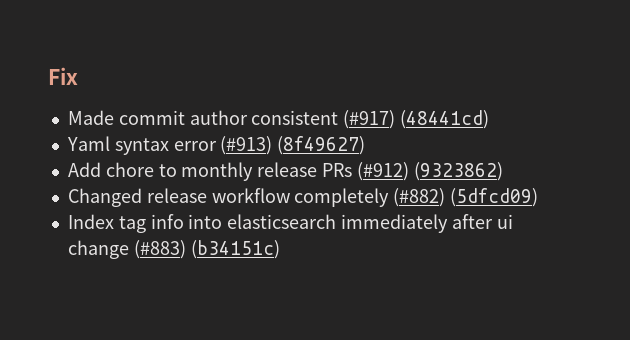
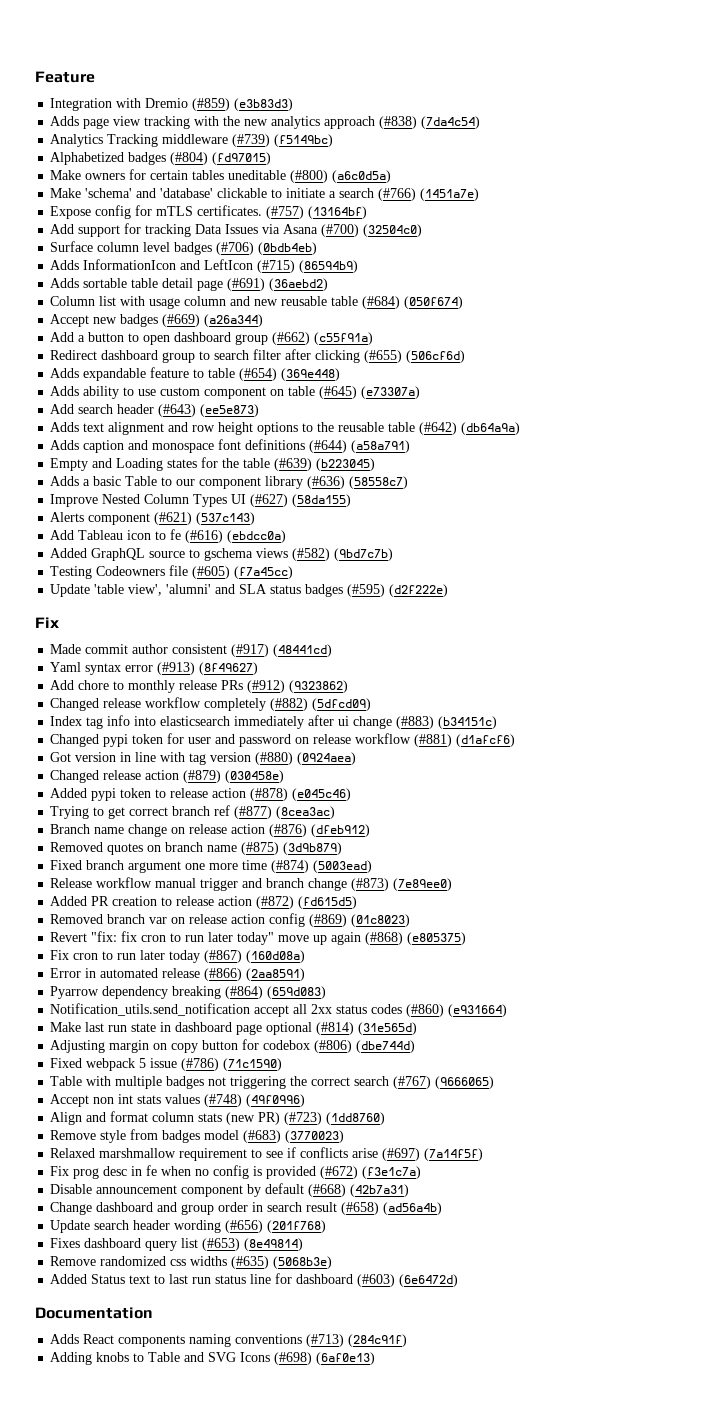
+ Feature
+ Integration with Dremio (#859) (e3b83d3)
+ Adds page view tracking with the new analytics approach (#838) (7da4c54)
+ Analytics Tracking middleware (#739) (f5149bc)
+ Alphabetized badges (#804) (fd97015)
+ Make owners for certain tables uneditable (#800) (a6c0d5a)
+ Make 'schema' and 'database' clickable to initiate a search (#766) (1451a7e)
+ Expose config for mTLS certificates. (#757) (13164bf)
+ Add support for tracking Data Issues via Asana (#700) (32504c0)
+ Surface column level badges (#706) (0bdb4eb)
+ Adds InformationIcon and LeftIcon (#715) (86594b9)
+ Adds sortable table detail page (#691) (36aebd2)
+ Column list with usage column and new reusable table (#684) (050f674)
+ Accept new badges (#669) (a26a344)
+ Add a button to open dashboard group (#662) (c55f91a)
+ Redirect dashboard group to search filter after clicking (#655) (506cf6d)
+ Adds expandable feature to table (#654) (369e448)
+ Adds ability to use custom component on table (#645) (e73307a)
+ Add search header (#643) (ee5e873)
+ Adds text alignment and row height options to the reusable table (#642) (db64a9a)
+ Adds caption and monospace font definitions (#644) (a58a791)
+ Empty and Loading states for the table (#639) (b223045)
+ Adds a basic Table to our component library (#636) (58558c7)
+ Improve Nested Column Types UI (#627) (58da155)
+ Alerts component (#621) (537c143)
+ Add Tableau icon to fe (#616) (ebdcc0a)
+ Added GraphQL source to gschema views (#582) (9bd7c7b)
+ Testing Codeowners file (#605) (f7a45cc)
+ Update 'table view', 'alumni' and SLA status badges (#595) (d2f222e)
+ Changed pypi token for user and password on release workflow (#881) (d1afcf6)
+ Got version in line with tag version (#880) (0924aea)
+ Changed release action (#879) (030458e)
+ Added pypi token to release action (#878) (e045c46)
+ Trying to get correct branch ref (#877) (8cea3ac)
+ Branch name change on release action (#876) (dfeb912)
+ Removed quotes on branch name (#875) (3d9b879)
+ Fixed branch argument one more time (#874) (5003ead)
+ Release workflow manual trigger and branch change (#873) (7e89ee0)
+ Added PR creation to release action (#872) (fd615d5)
+ Removed branch var on release action config (#869) (01c8023)
+ Revert "fix: fix cron to run later today" move up again (#868) (e805375)
+ Fix cron to run later today (#867) (160d08a)
+ Error in automated release (#866) (2aa8591)
+ Pyarrow dependency breaking (#864) (659d083)
+ Notification_utils.send_notification accept all 2xx status codes (#860) (e931664)
+ Make last run state in dashboard page optional (#814) (31e565d)
+ Adjusting margin on copy button for codebox (#806) (dbe744d)
+ Fixed webpack 5 issue (#786) (71c1590)
+ Table with multiple badges not triggering the correct search (#767) (9666065)
+ Accept non int stats values (#748) (49f0996)
+ Align and format column stats (new PR) (#723) (1dd8760)
+ Remove style from badges model (#683) (3770023)
+ Relaxed marshmallow requirement to see if conflicts arise (#697) (7a14f5f)
+ Fix prog desc in fe when no config is provided (#672) (f3e1c7a)
+ Disable announcement component by default (#668) (42b7a31)
+ Change dashboard and group order in search result (#658) (ad56a4b)
+ Update search header wording (#656) (201f768)
+ Fixes dashboard query list (#653) (8e49814)
+ Remove randomized css widths (#635) (5068b3e)
+ Added Status text to last run status line for dashboard (#603) (6e6472d)
+ Documentation
+ Adds React components naming conventions (#713) (284c91f)
+ Adding knobs to Table and SVG Icons (#698) (6af0e13)

